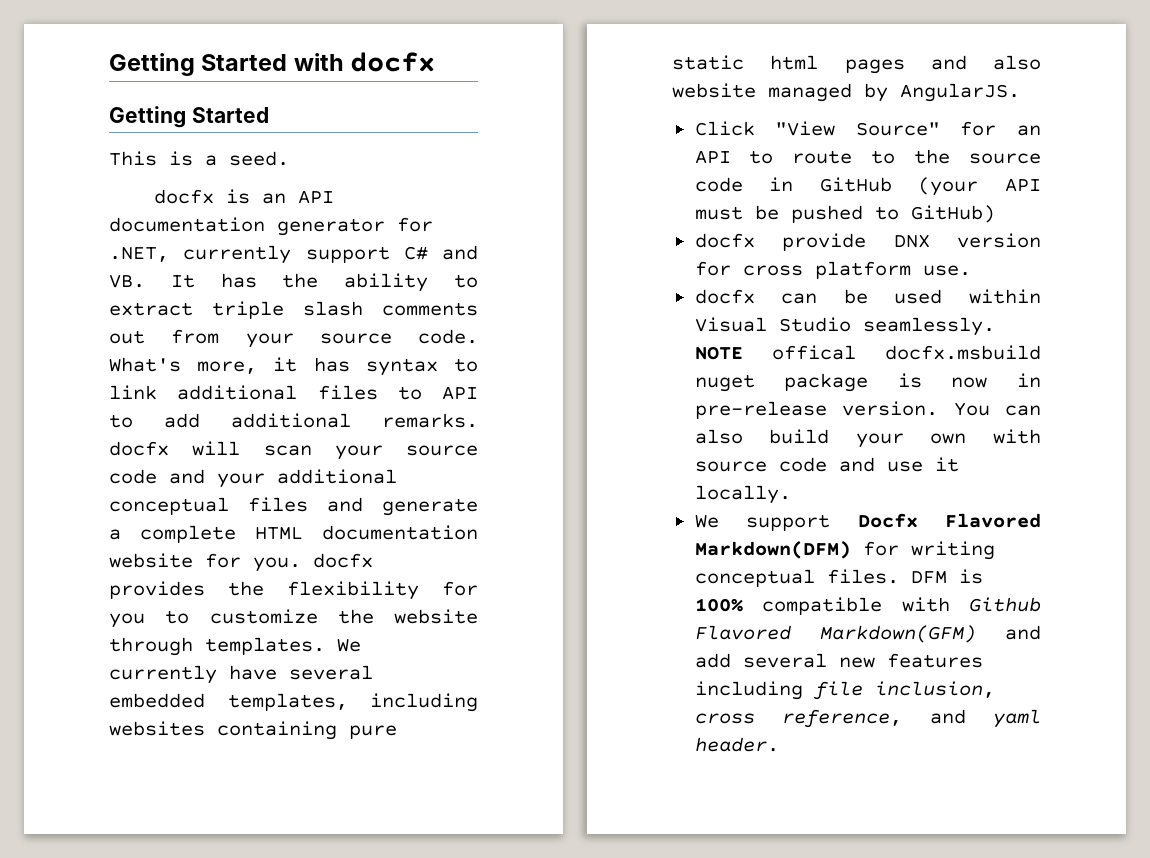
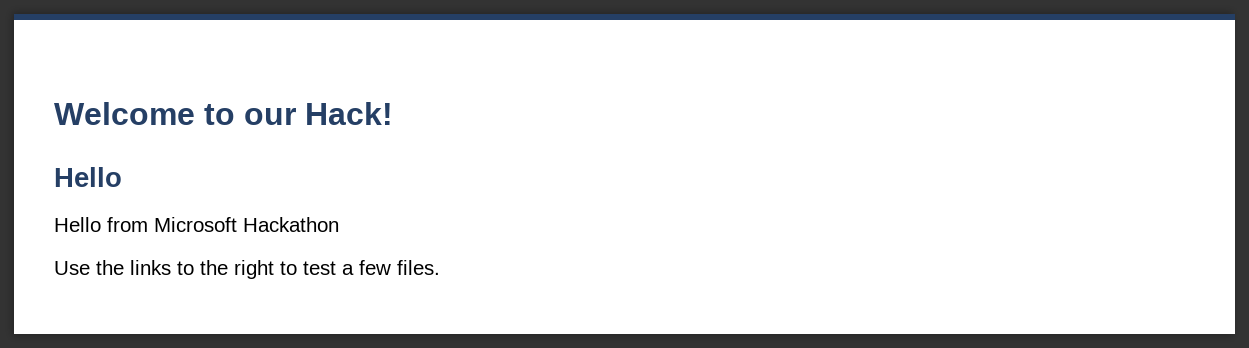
- Getting Started with docfx
- Getting Started
- This is a seed.
- docfx is an API documentation generator for .NET, currently support C# and VB. It has the ability to extract triple slash comments out from your source code. What's more, it has syntax to link additional files to API to add additional remarks. docfx will scan your source code and your additional conceptual files and generate a complete HTML documentation website for you. docfx provides the flexibility for you to customize the website through templates. We currently have several embedded templates, including websites containing pure static html pages and also website managed by AngularJS.
- Click "View Source" for an API to route to the source code in GitHub (your API must be pushed to GitHub)
- docfx provide DNX version for cross platform use.
- docfx can be used within Visual Studio seamlessly. NOTE offical docfx.msbuild nuget package is now in pre-release version. You can also build your own with source code and use it locally.
- We support Docfx Flavored Markdown(DFM) for writing conceptual files. DFM is 100% compatible with Github Flavored Markdown(GFM) and add several new features including file inclusion, cross reference, and yaml header.
+ Welcome to our Hack!
+ Hello
+ Hello from Microsoft Hackathon
+ Use the links to the right to test a few files.

